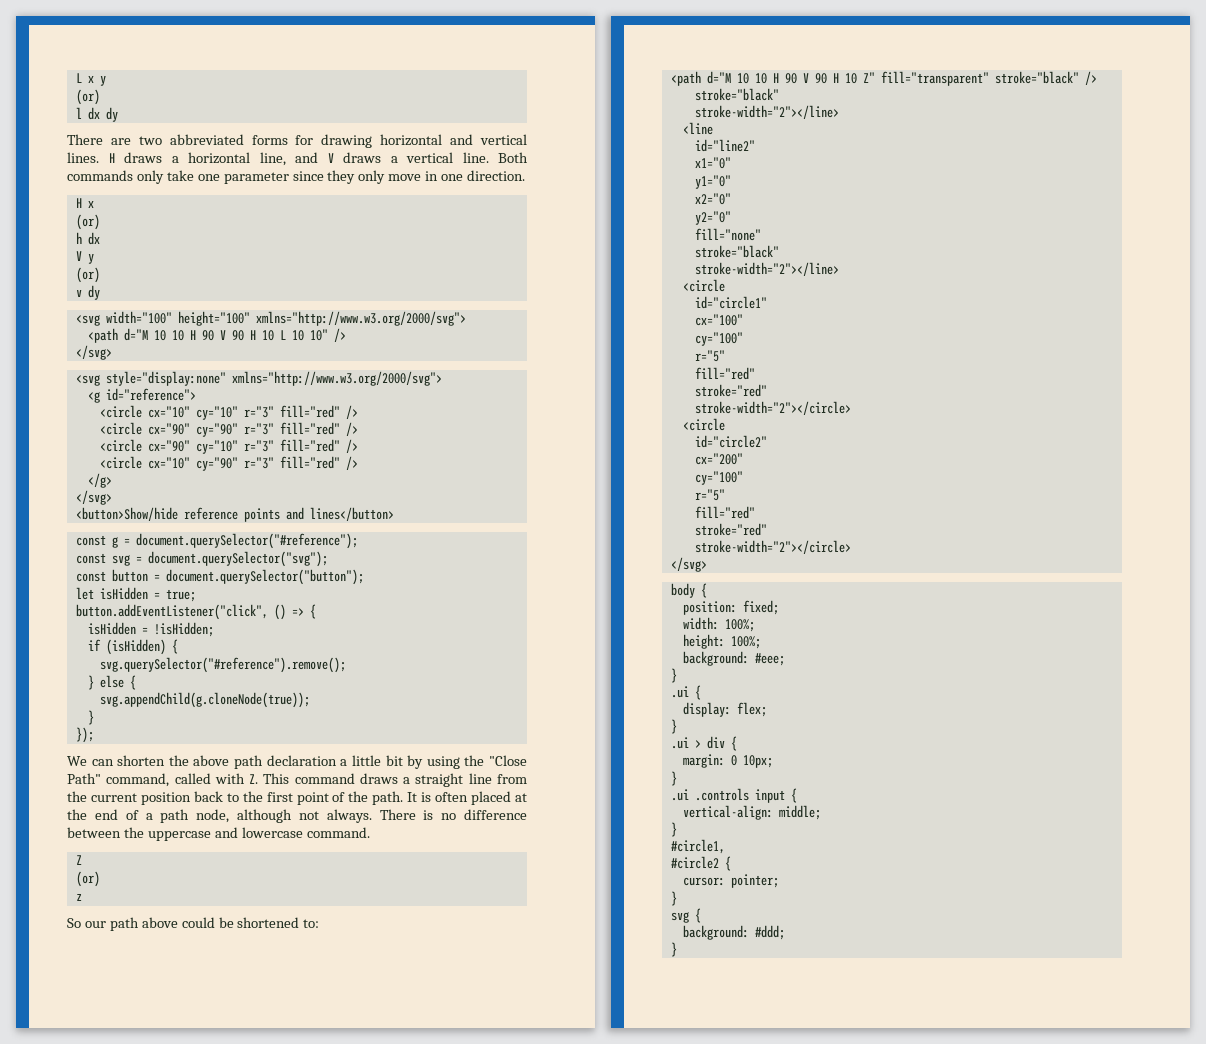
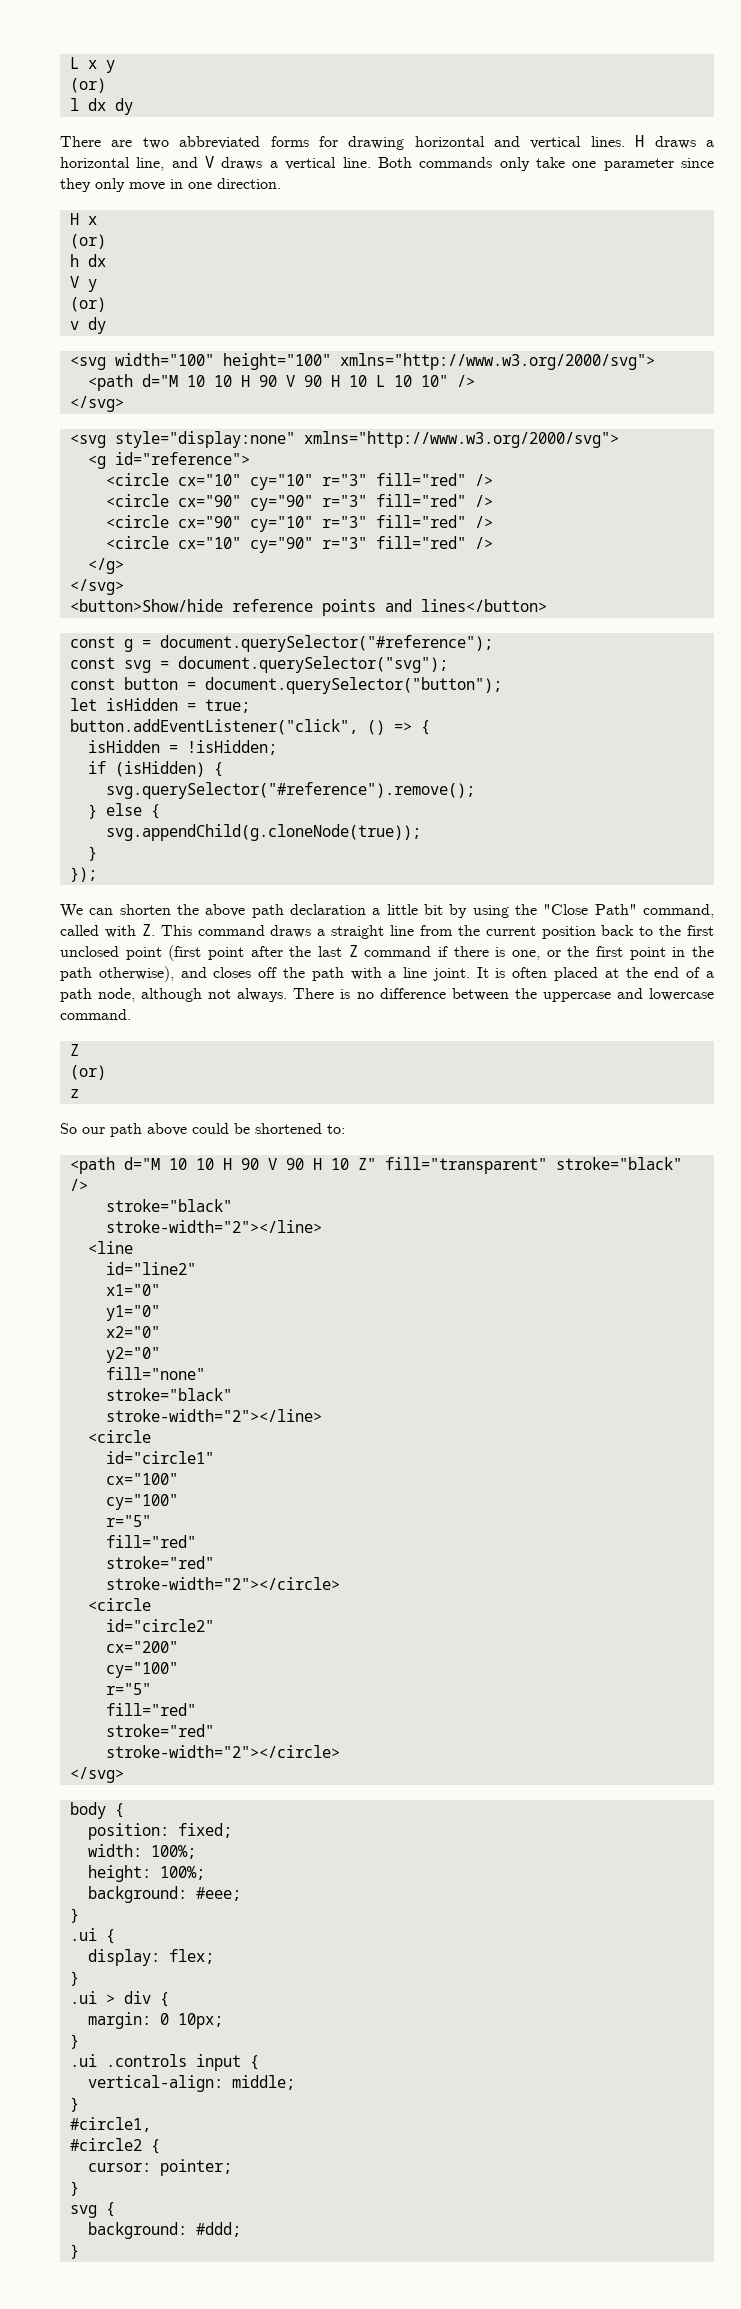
- We can shorten the above path declaration a little bit by using the "Close Path" command, called with Z. This command draws a straight line from the current position back to the first point of the path.
+ We can shorten the above path declaration a little bit by using the "Close Path" command, called with Z. This command draws a straight line from the current position back to the first unclosed point (first point after the last Z command if there is one, or the first point in the path otherwise), and closes off the path with a line joint.

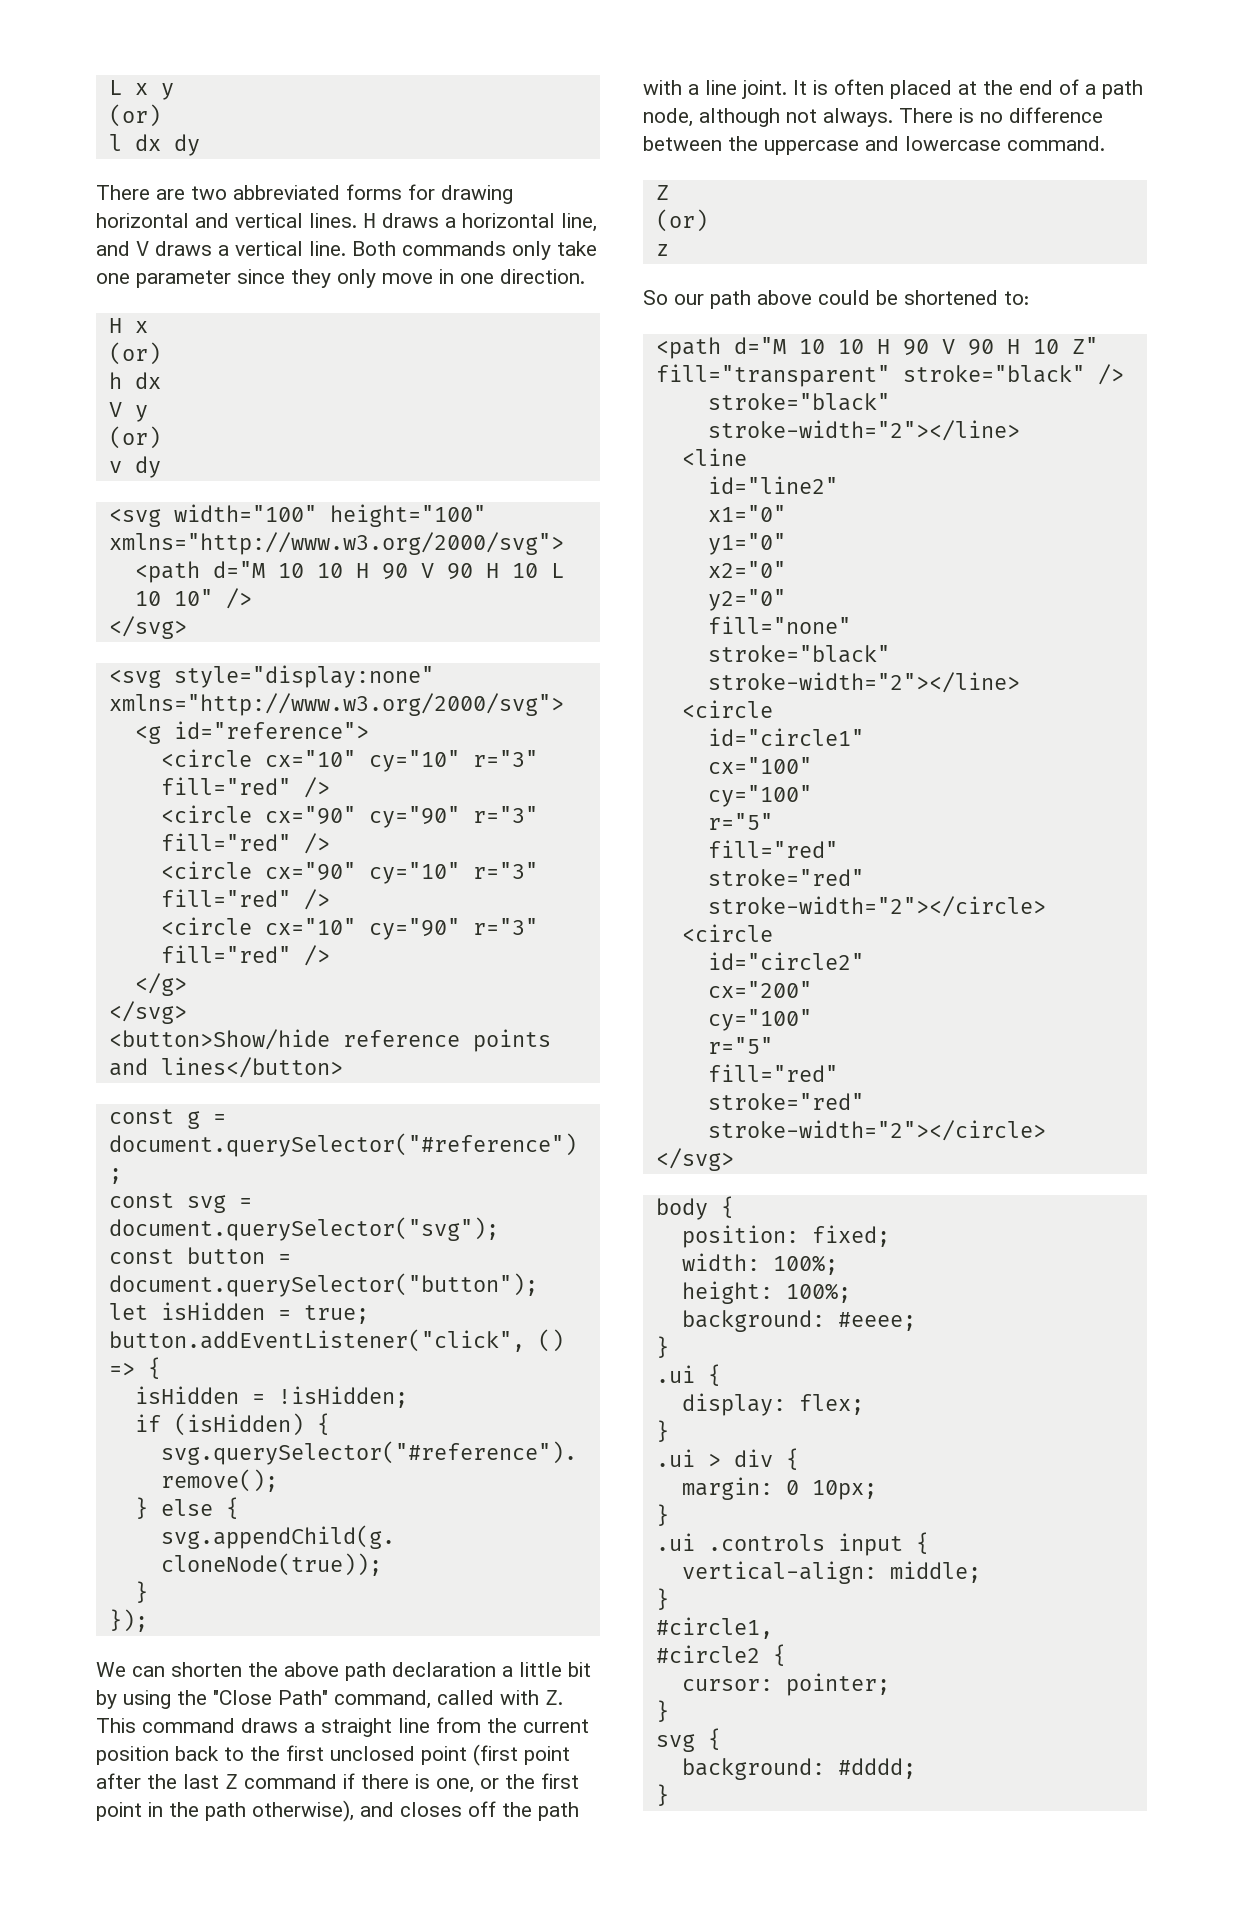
- background: #eee;
+ background: #eeee;
- background: #ddd;
+ background: #dddd;

